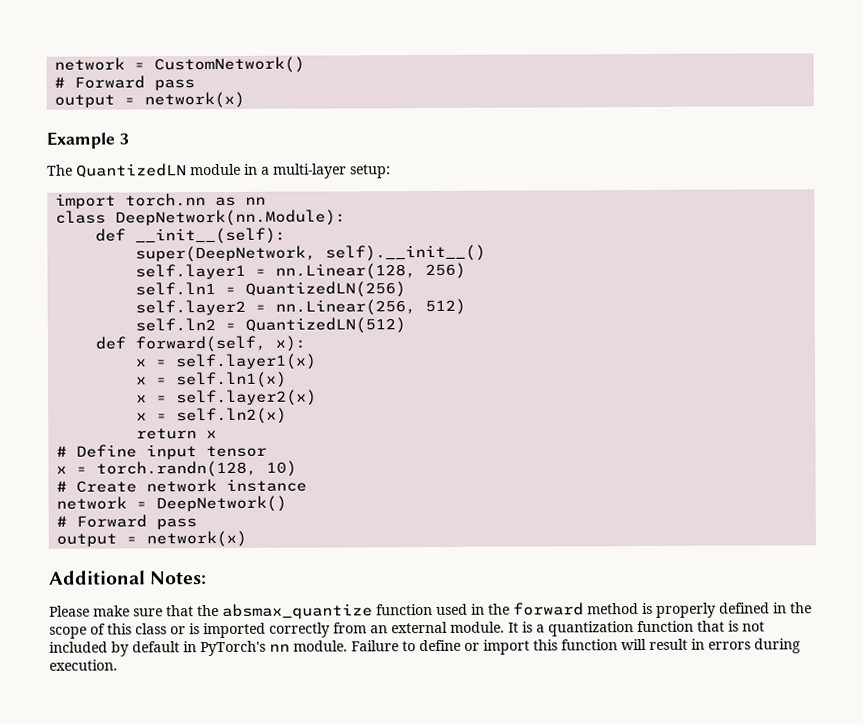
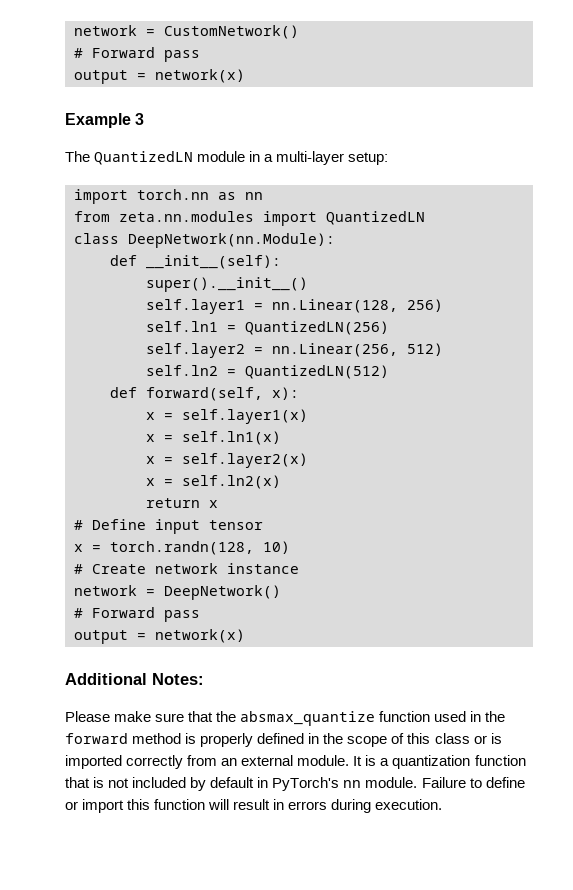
+ from zeta.nn.modules import QuantizedLN
- super(DeepNetwork, self).__init__()
+ super().__init__()

